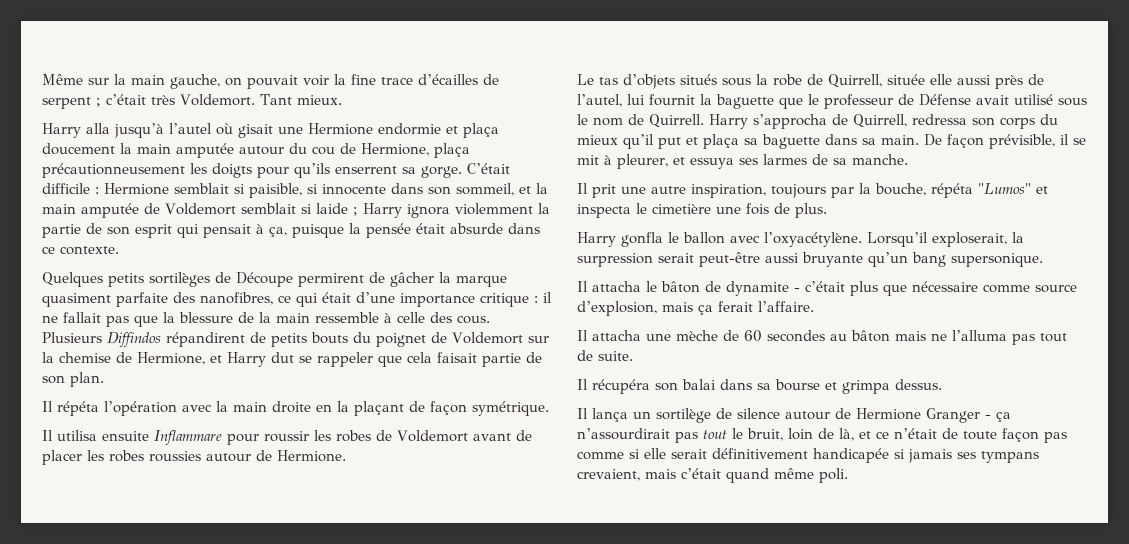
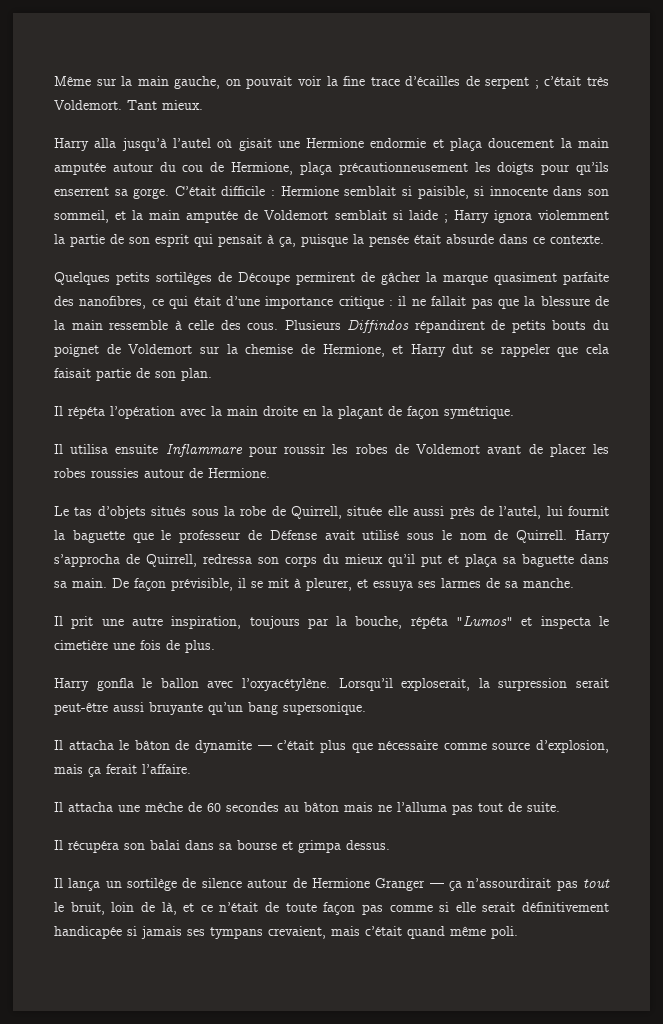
- Il attacha le bâton de dynamite - c’était plus que nécessaire comme source d’explosion, mais ça ferait l’affaire.
+ Il attacha le bâton de dynamite — c’était plus que nécessaire comme source d’explosion, mais ça ferait l’affaire.
- Il lança un sortilège de silence autour de Hermione Granger - ça n’assourdirait pas tout le bruit, loin de là, et ce n’était de toute façon pas comme si elle serait définitivement handicapée si jamais ses tympans crevaient, mais c’était quand même poli.
+ Il lança un sortilège de silence autour de Hermione Granger — ça n’assourdirait pas tout le bruit, loin de là, et ce n’était de toute façon pas comme si elle serait définitivement handicapée si jamais ses tympans crevaient, mais c’était quand même poli.

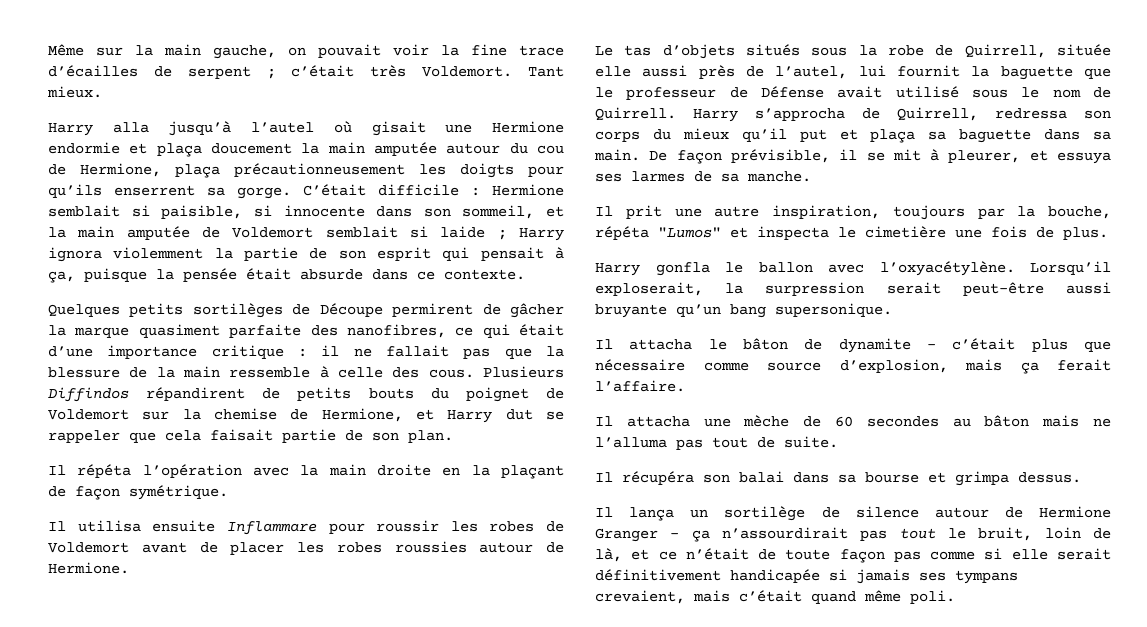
- Il attacha le bâton de dynamite — c’était plus que nécessaire comme source d’explosion, mais ça ferait l’affaire.
+ Il attacha le bâton de dynamite - c’était plus que nécessaire comme source d’explosion, mais ça ferait l’affaire.
- Il lança un sortilège de silence autour de Hermione Granger — ça n’assourdirait pas tout le bruit, loin de là, et ce n’était de toute façon pas comme si elle serait définitivement handicapée si jamais ses tympans crevaient, mais c’était quand même poli.
+ Il lança un sortilège de silence autour de Hermione Granger - ça n’assourdirait pas tout le bruit, loin de là, et ce n’était de toute façon pas comme si elle serait définitivement handicapée si jamais ses tympans crevaient, mais c’était quand même poli.

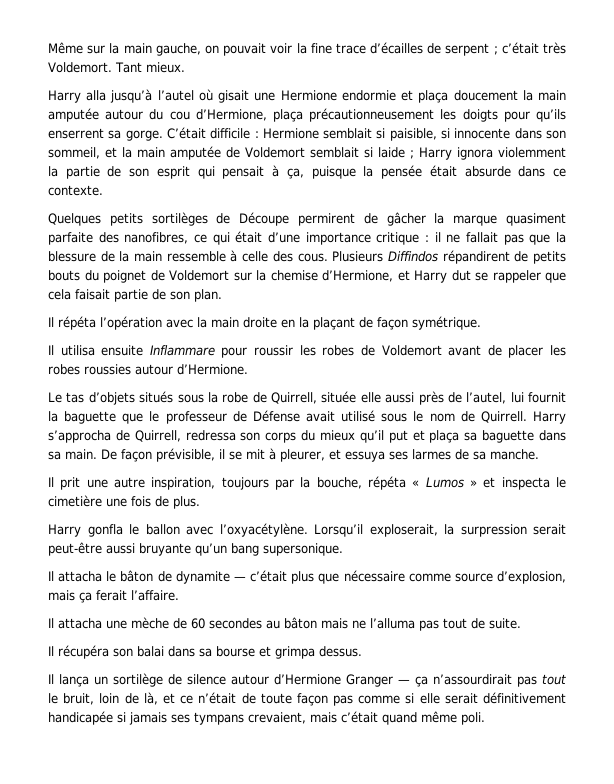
- Harry alla jusqu’à l’autel où gisait une Hermione endormie et plaça doucement la main amputée autour du cou de Hermione, plaça précautionneusement les doigts pour qu’ils enserrent sa gorge.
+ Harry alla jusqu’à l’autel où gisait une Hermione endormie et plaça doucement la main amputée autour du cou d’Hermione, plaça précautionneusement les doigts pour qu’ils enserrent sa gorge.
- Plusieurs Diffindos répandirent de petits bouts du poignet de Voldemort sur la chemise de Hermione, et Harry dut se rappeler que cela faisait partie de son plan.
+ Plusieurs Diffindos répandirent de petits bouts du poignet de Voldemort sur la chemise d’Hermione, et Harry dut se rappeler que cela faisait partie de son plan.
- Il utilisa ensuite Inflammare pour roussir les robes de Voldemort avant de placer les robes roussies autour de Hermione.
+ Il utilisa ensuite Inflammare pour roussir les robes de Voldemort avant de placer les robes roussies autour d’Hermione.
- Il prit une autre inspiration, toujours par la bouche, répéta "Lumos" et inspecta le cimetière une fois de plus.
+ Il prit une autre inspiration, toujours par la bouche, répéta « Lumos » et inspecta le cimetière une fois de plus.
- Il attacha le bâton de dynamite - c’était plus que nécessaire comme source d’explosion, mais ça ferait l’affaire.
+ Il attacha le bâton de dynamite — c’était plus que nécessaire comme source d’explosion, mais ça ferait l’affaire.
- Il lança un sortilège de silence autour de Hermione Granger - ça n’assourdirait pas tout le bruit, loin de là, et ce n’était de toute façon pas comme si elle serait définitivement handicapée si jamais ses tympans crevaient, mais c’était quand même poli.
+ Il lança un sortilège de silence autour d’Hermione Granger — ça n’assourdirait pas tout le bruit, loin de là, et ce n’était de toute façon pas comme si elle serait définitivement handicapée si jamais ses tympans crevaient, mais c’était quand même poli.

